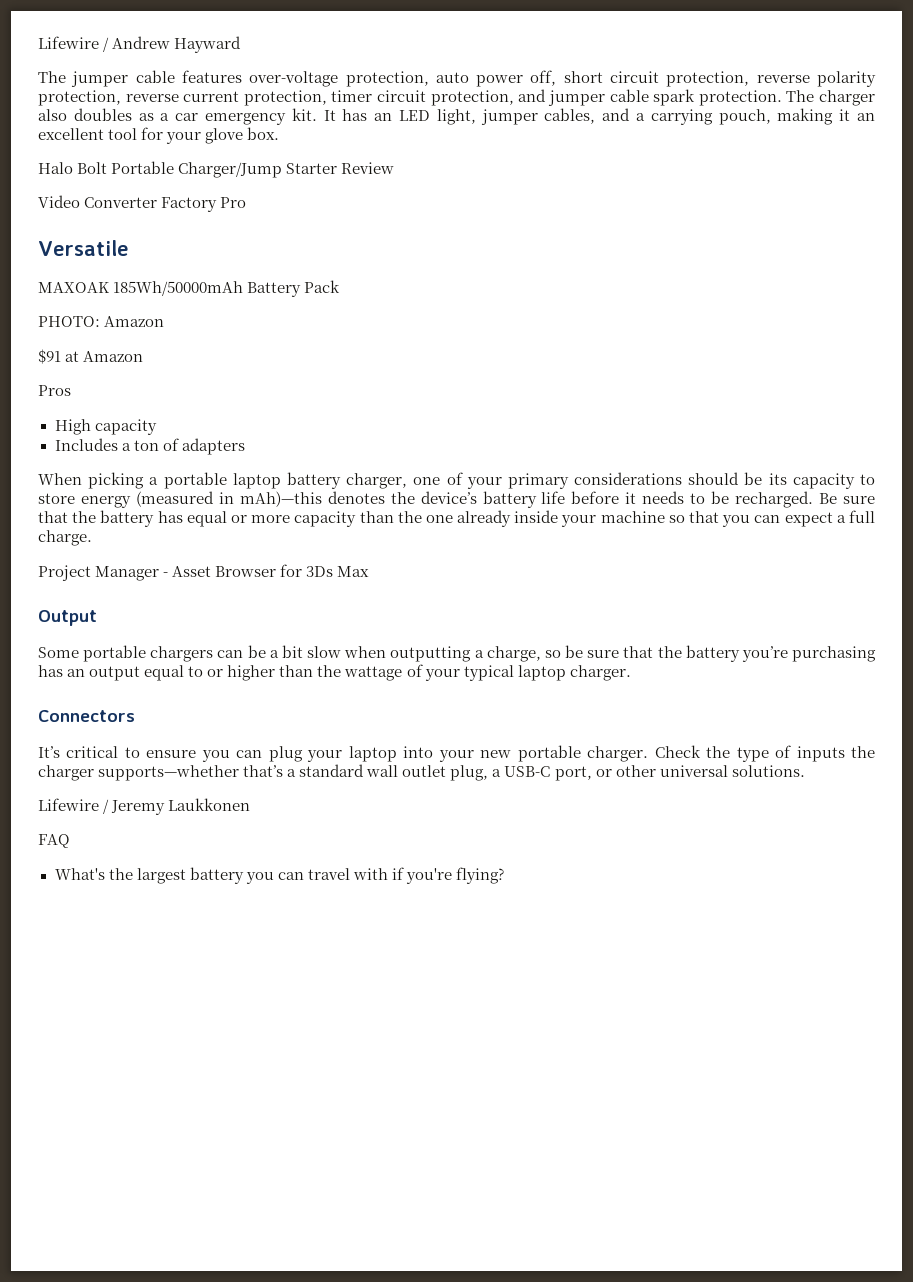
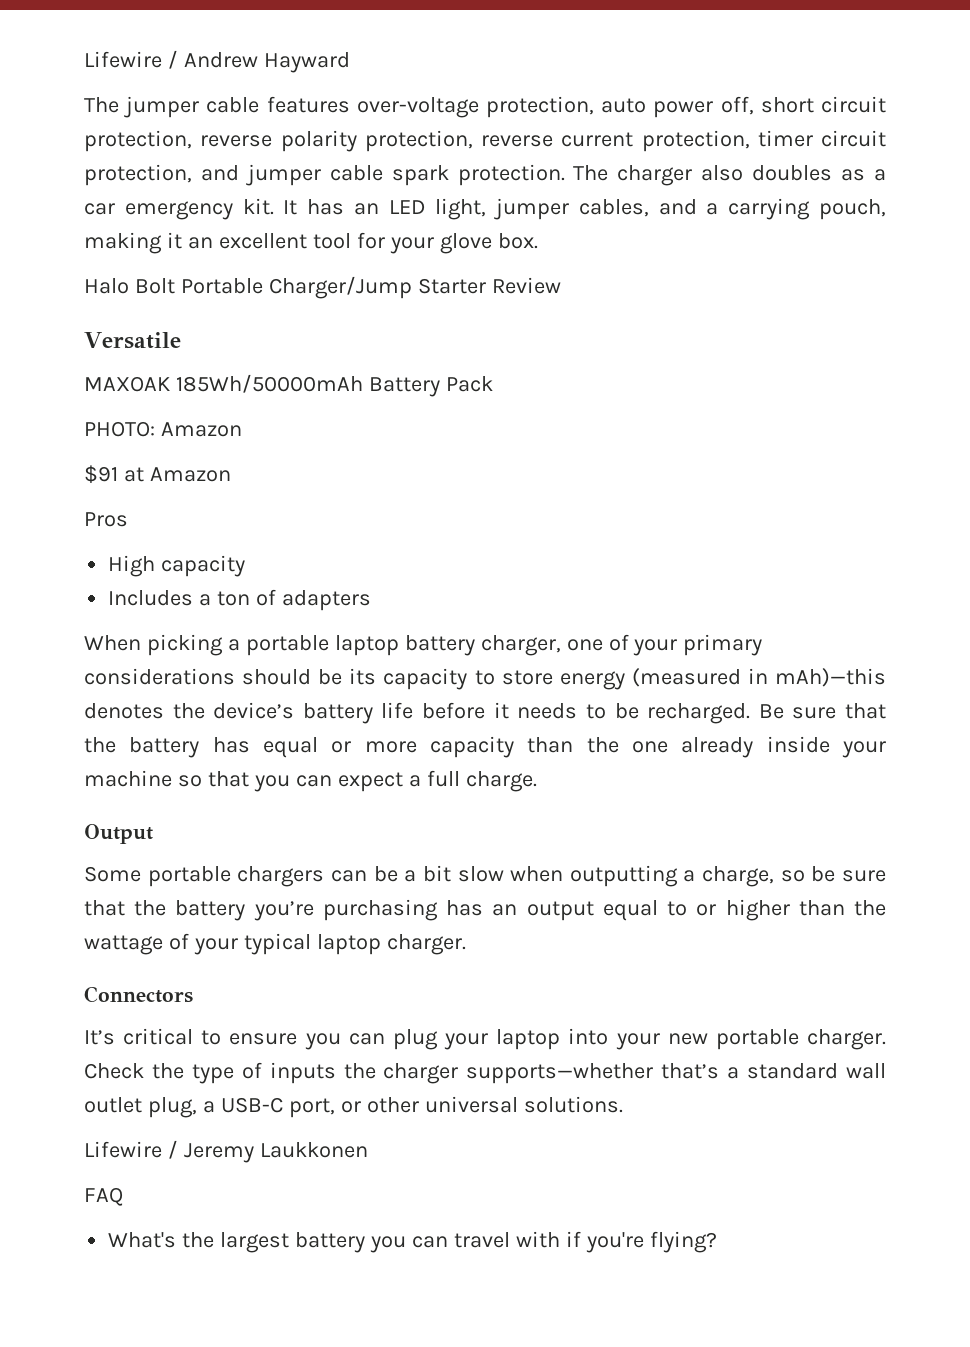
- Video Converter Factory Pro
- Project Manager - Asset Browser for 3Ds Max

